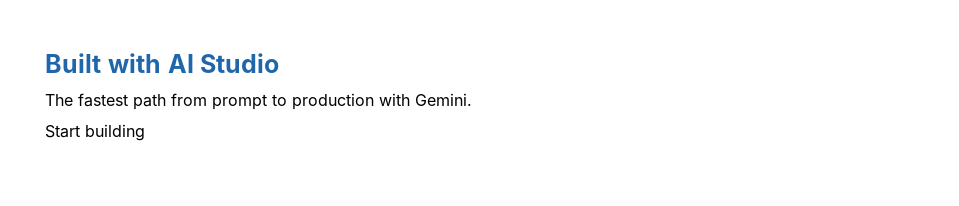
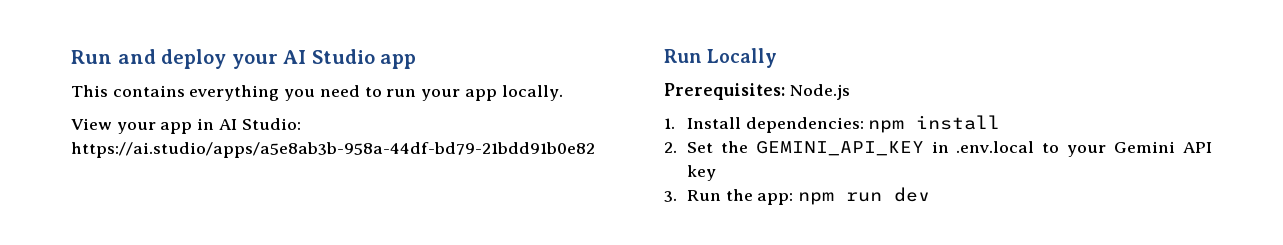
- Built with AI Studio
- The fastest path from prompt to production with Gemini.
- Start building
+ Run and deploy your AI Studio app
+ This contains everything you need to run your app locally.
+ View your app in AI Studio: https://ai.studio/apps/a5e8ab3b-958a-44df-bd79-21bdd91b0e82
+ Run Locally
+ Prerequisites: Node.js
+ 1. Install dependencies: npm install
+ 2. Set the GEMINI_API_KEY in .env.local to your Gemini API key
+ 3. Run the app: npm run dev

